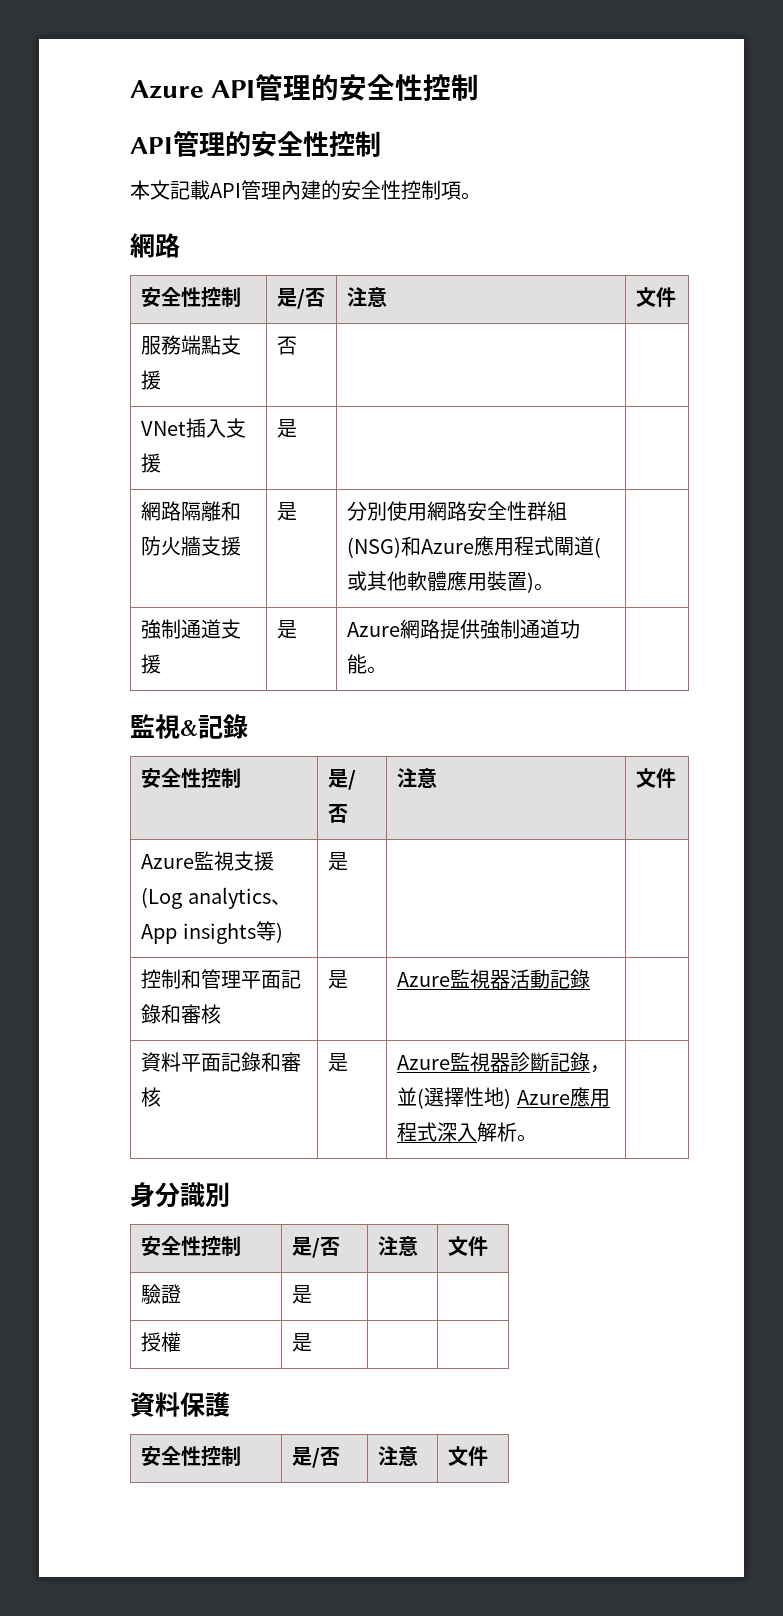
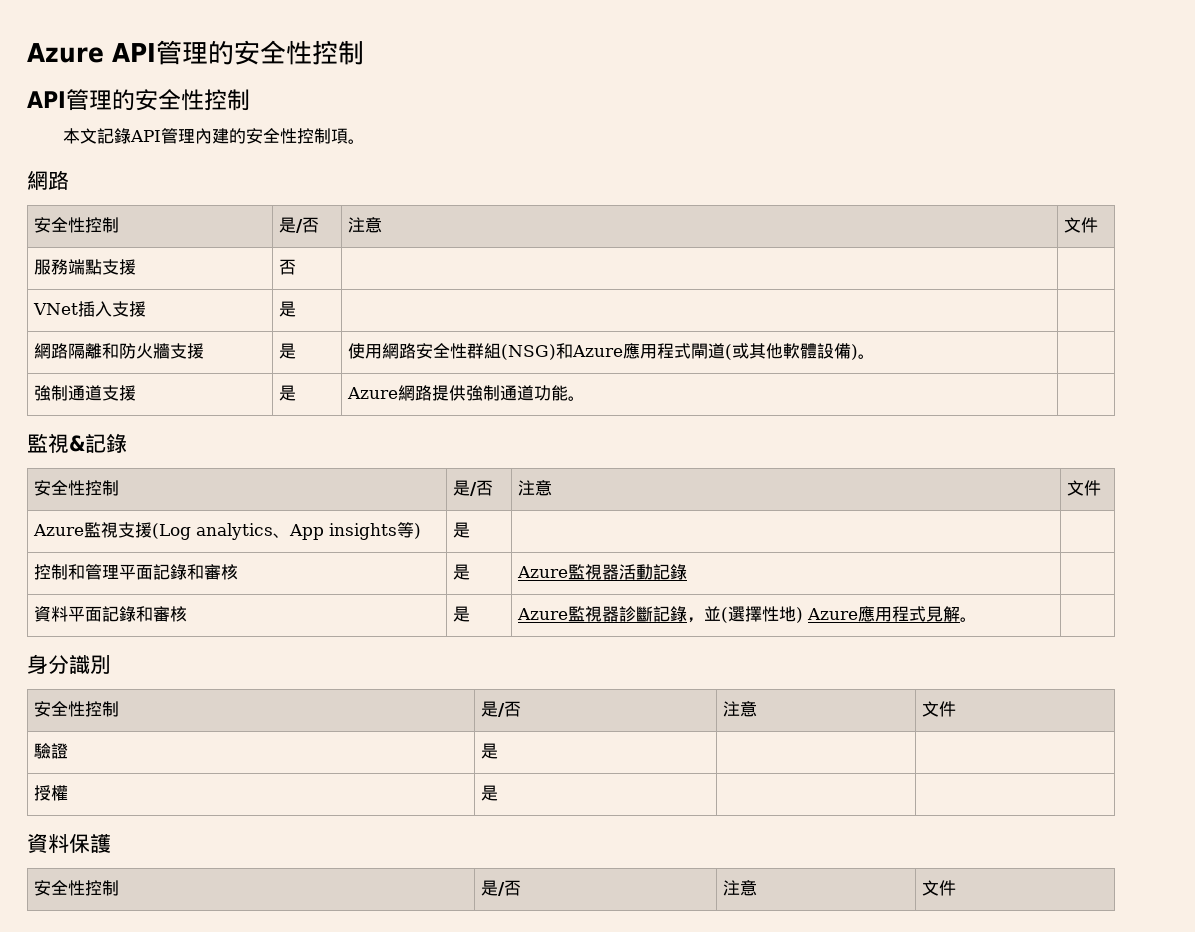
- 本文記載API管理內建的安全性控制項。
+ 本文記錄API管理內建的安全性控制項。
- 網路隔離和防火牆支援 | 是 | 分別使用網路安全性群組(NSG)和Azure應用程式閘道(或其他軟體應用裝置)。 |
+ 網路隔離和防火牆支援 | 是 | 使用網路安全性群組(NSG)和Azure應用程式閘道(或其他軟體設備)。 |
- 資料平面記錄和審核 | 是 | Azure監視器診斷記錄，並(選擇性地) Azure應用程式深入解析。 |
+ 資料平面記錄和審核 | 是 | Azure監視器診斷記錄，並(選擇性地) Azure應用程式見解。 |

